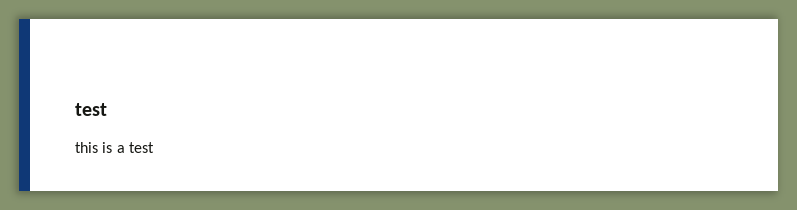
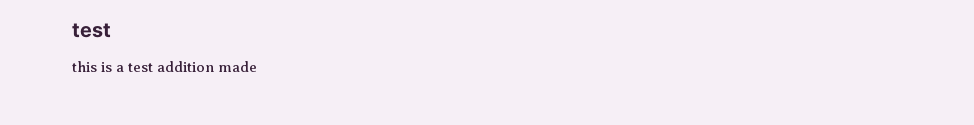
- this is a test
+ this is a test addition made

